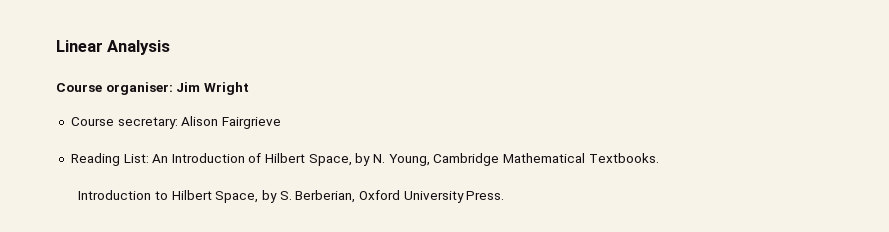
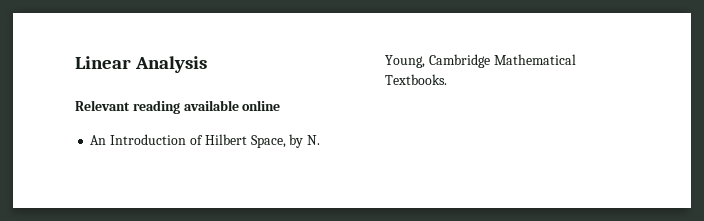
- Course organiser: Jim Wright
- Course secretary: Alison Fairgrieve
- Reading List: An Introduction of Hilbert Space, by N. Young, Cambridge Mathematical Textbooks.
+ Relevant reading available online
+ An Introduction of Hilbert Space, by N. Young, Cambridge Mathematical Textbooks.
- Introduction to Hilbert Space, by S. Berberian, Oxford University Press.

